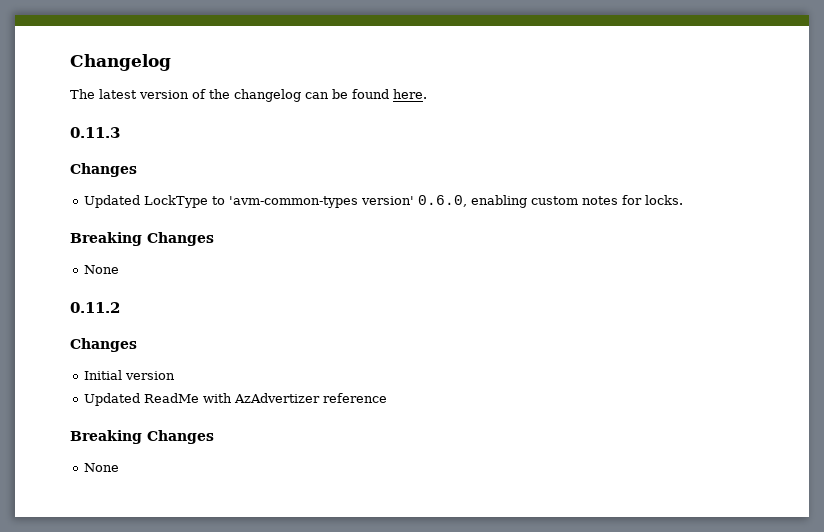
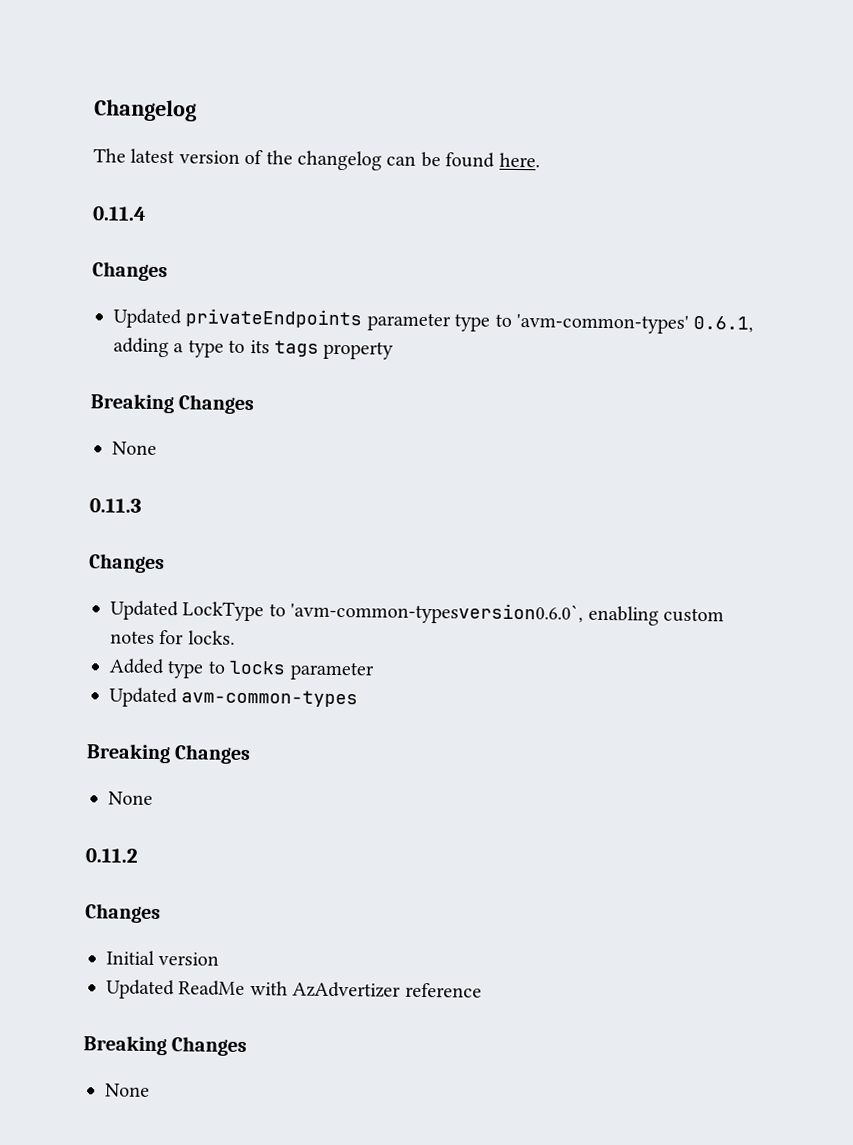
+ 0.11.4
+ Changes
+ Updated privateEndpoints parameter type to 'avm-common-types' 0.6.1, adding a type to its tags property
+ Breaking Changes
+ None
- Updated LockType to 'avm-common-types version' 0.6.0, enabling custom notes for locks.
+ Updated LockType to 'avm-common-typesversion0.6.0`, enabling custom notes for locks.
+ Added type to locks parameter
+ Updated avm-common-types

